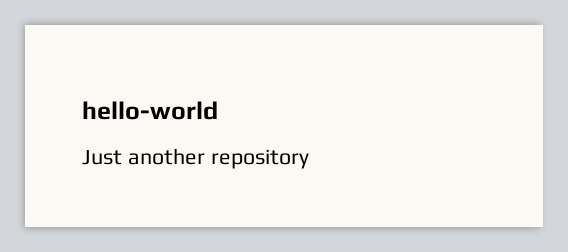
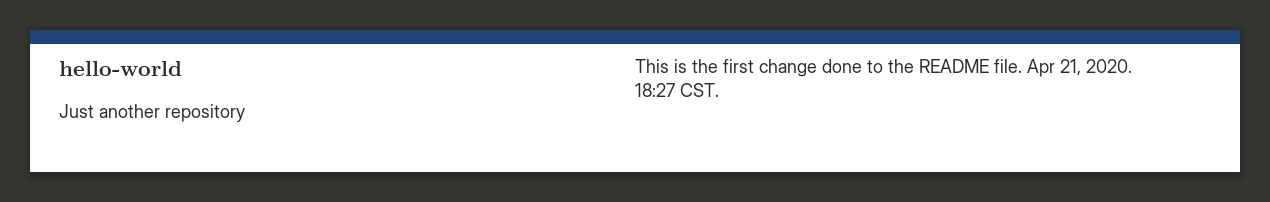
+ This is the first change done to the README file. Apr 21, 2020. 18:27 CST.

